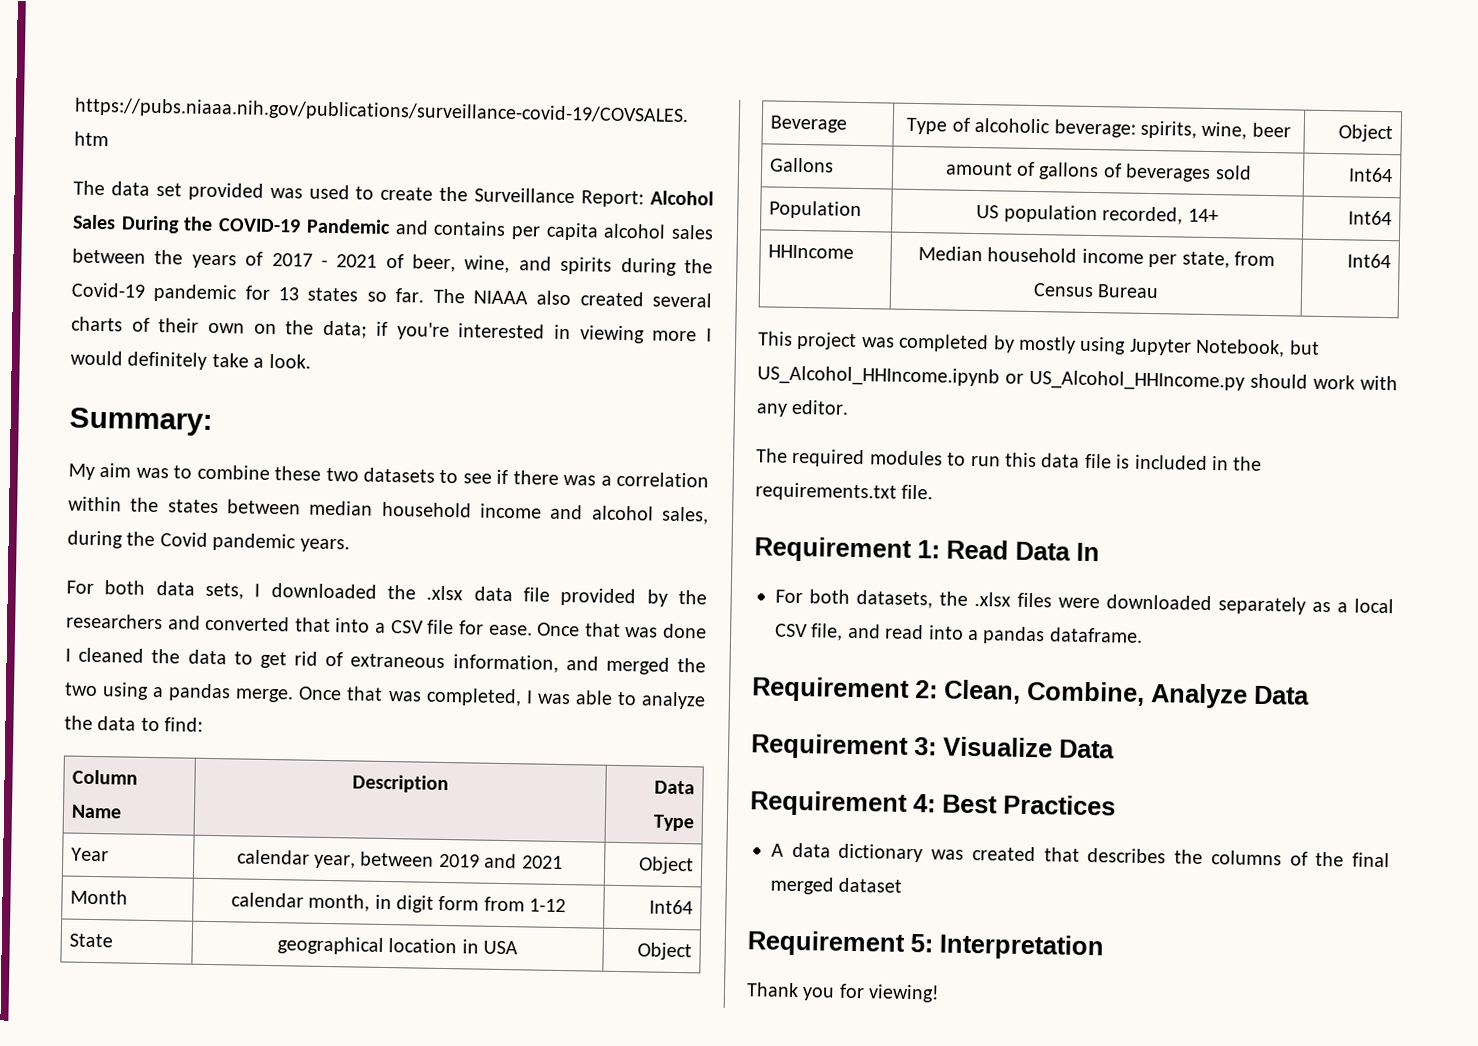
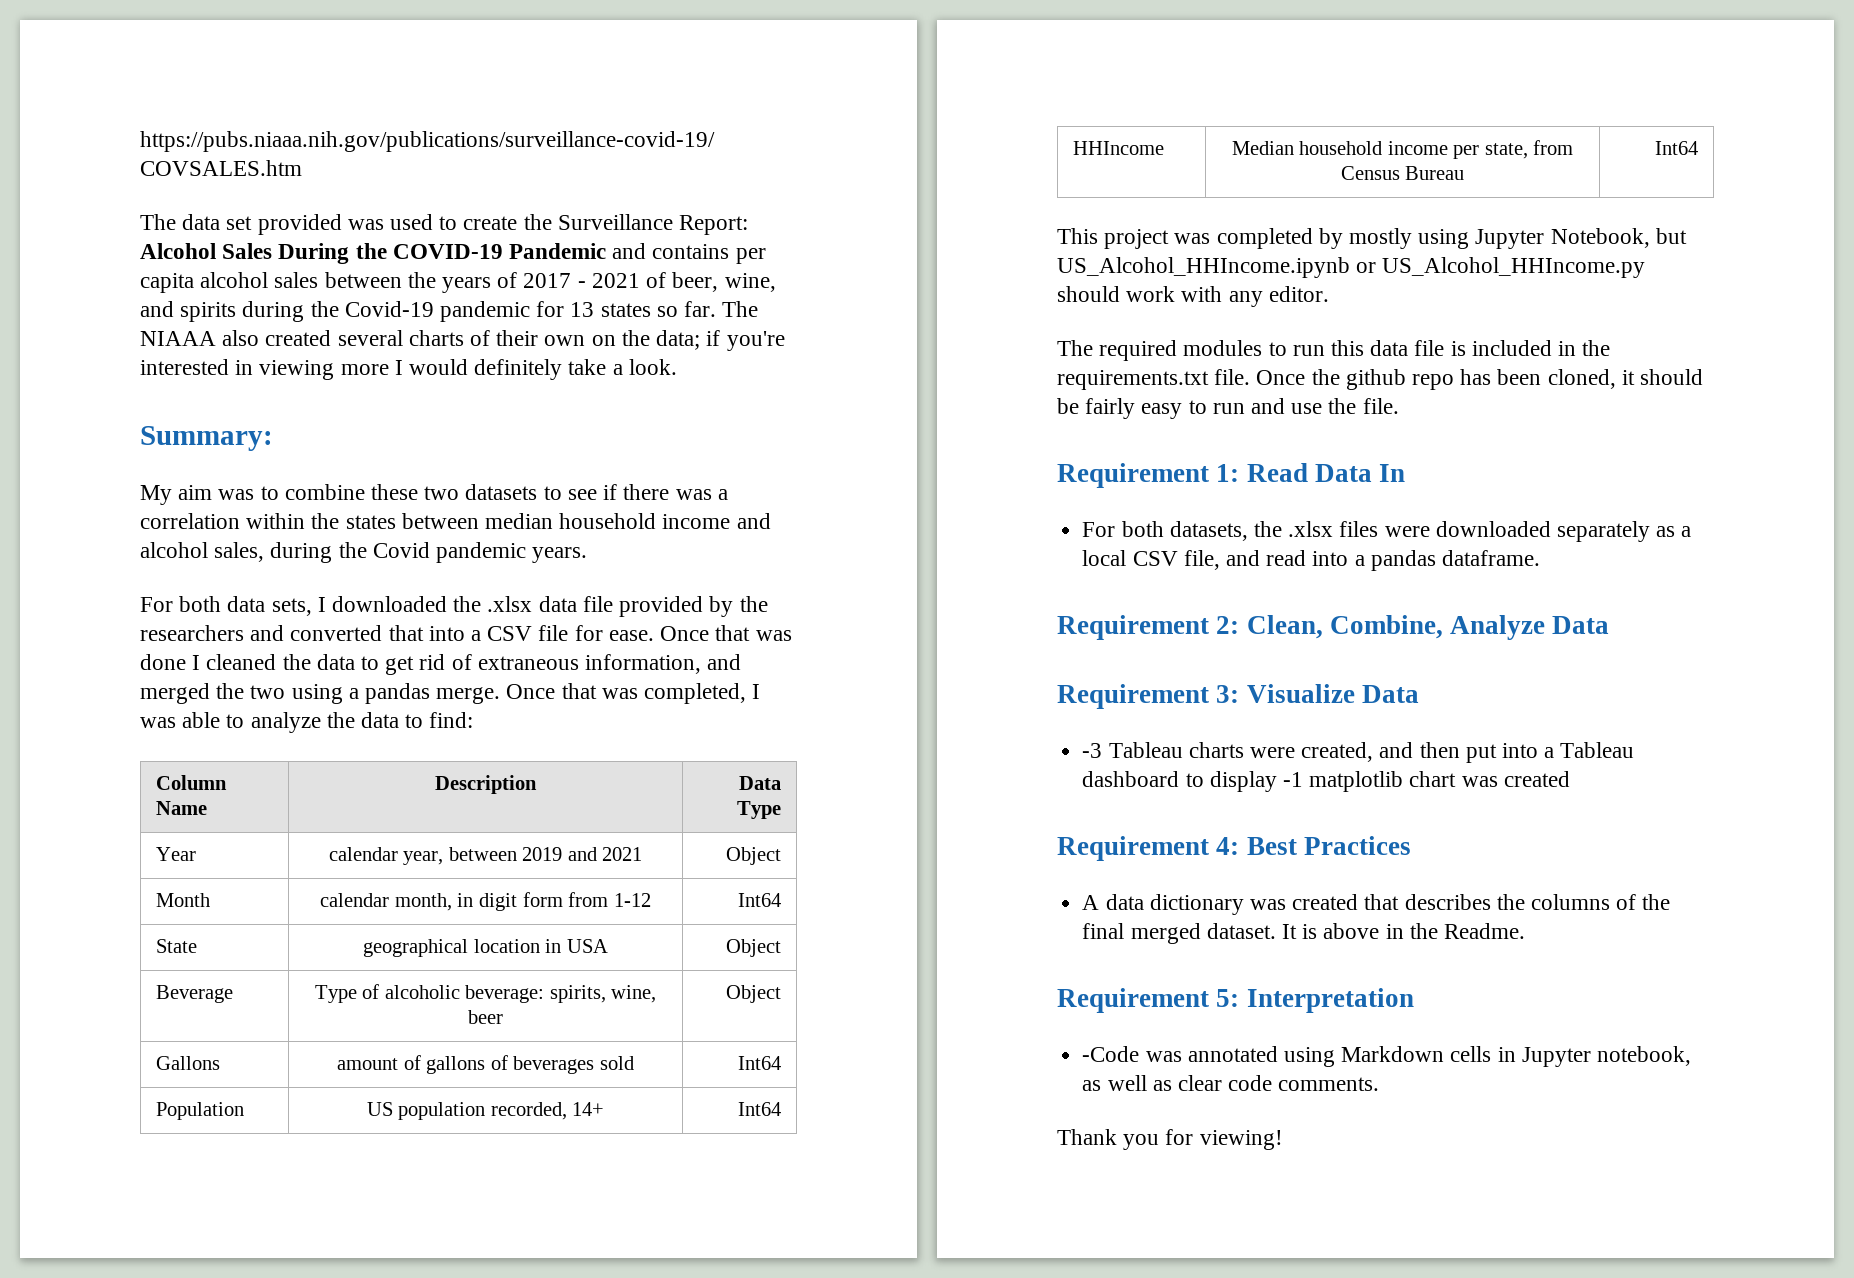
+ Once the github repo has been cloned, it should be fairly easy to run and use the file.
+ -3 Tableau charts were created, and then put into a Tableau dashboard to display -1 matplotlib chart was created
- A data dictionary was created that describes the columns of the final merged dataset
+ A data dictionary was created that describes the columns of the final merged dataset. It is above in the Readme.
  Requirement 5: Interpretation
+ -Code was annotated using Markdown cells in Jupyter notebook, as well as clear code comments.

